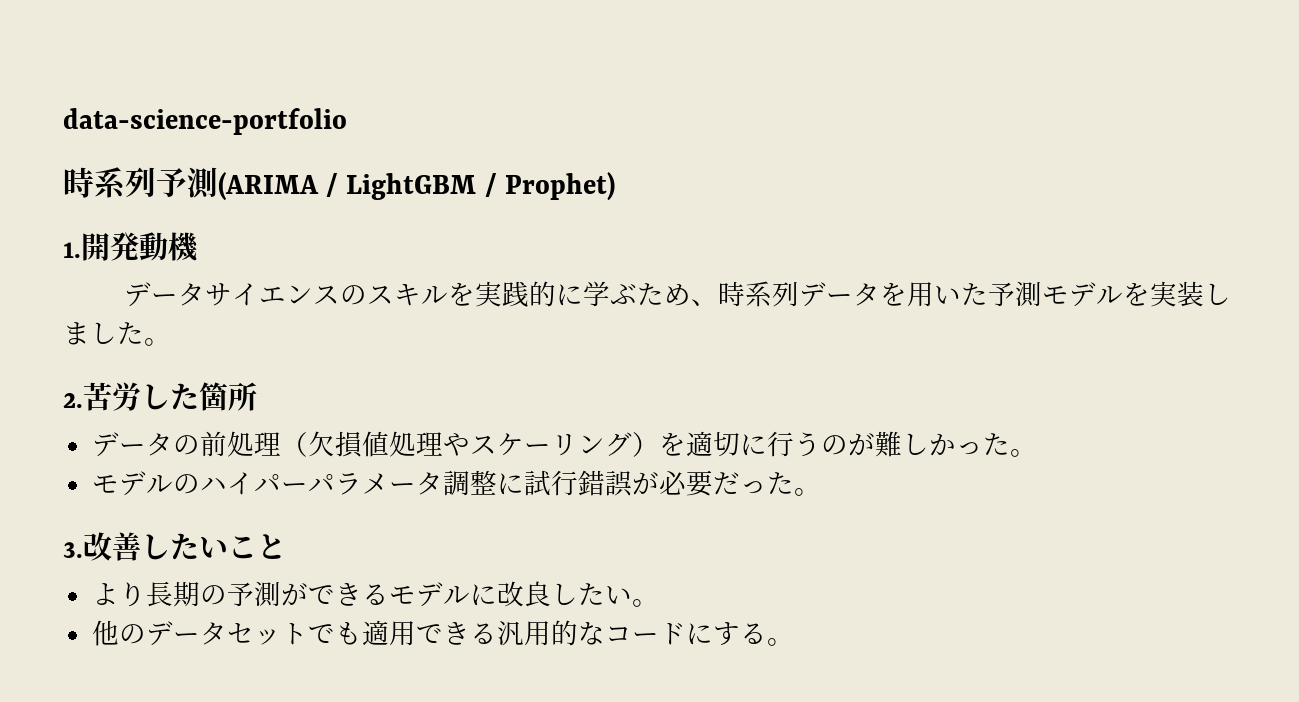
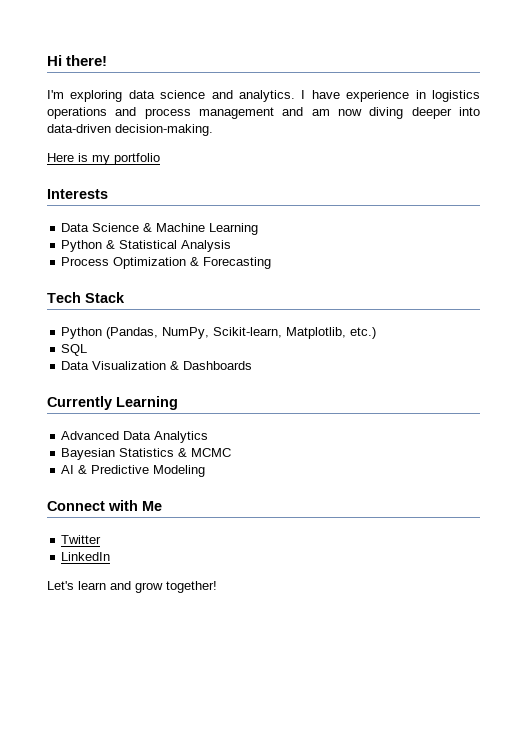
- data-science-portfolio
- 時系列予測(ARIMA / LightGBM / Prophet)
- 1.開発動機
- データサイエンスのスキルを実践的に学ぶため、時系列データを用いた予測モデルを実装しました。
- 2.苦労した箇所
- データの前処理（欠損値処理やスケーリング）を適切に行うのが難しかった。
- モデルのハイパーパラメータ調整に試行錯誤が必要だった。
- 3.改善したいこと
- より長期の予測ができるモデルに改良したい。
- 他のデータセットでも適用できる汎用的なコードにする。
+ Hi there!
+ I'm exploring data science and analytics. I have experience in logistics operations and process management and am now diving deeper into data-driven decision-making.
+ Here is my portfolio
+ Interests
+ Data Science & Machine Learning
+ Python & Statistical Analysis
+ Process Optimization & Forecasting
+ Tech Stack
+ Python (Pandas, NumPy, Scikit-learn, Matplotlib, etc.)
+ SQL
+ Data Visualization & Dashboards
+ Currently Learning
+ Advanced Data Analytics
+ Bayesian Statistics & MCMC
+ AI & Predictive Modeling
+ Connect with Me
+ Twitter
+ LinkedIn
+ Let's learn and grow together!

